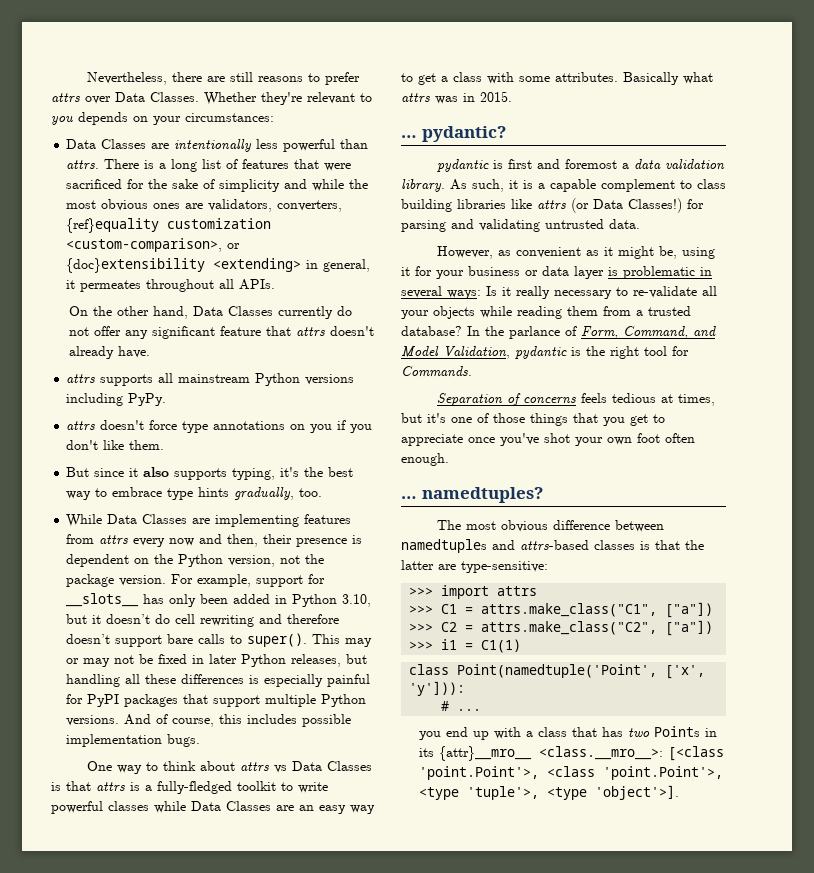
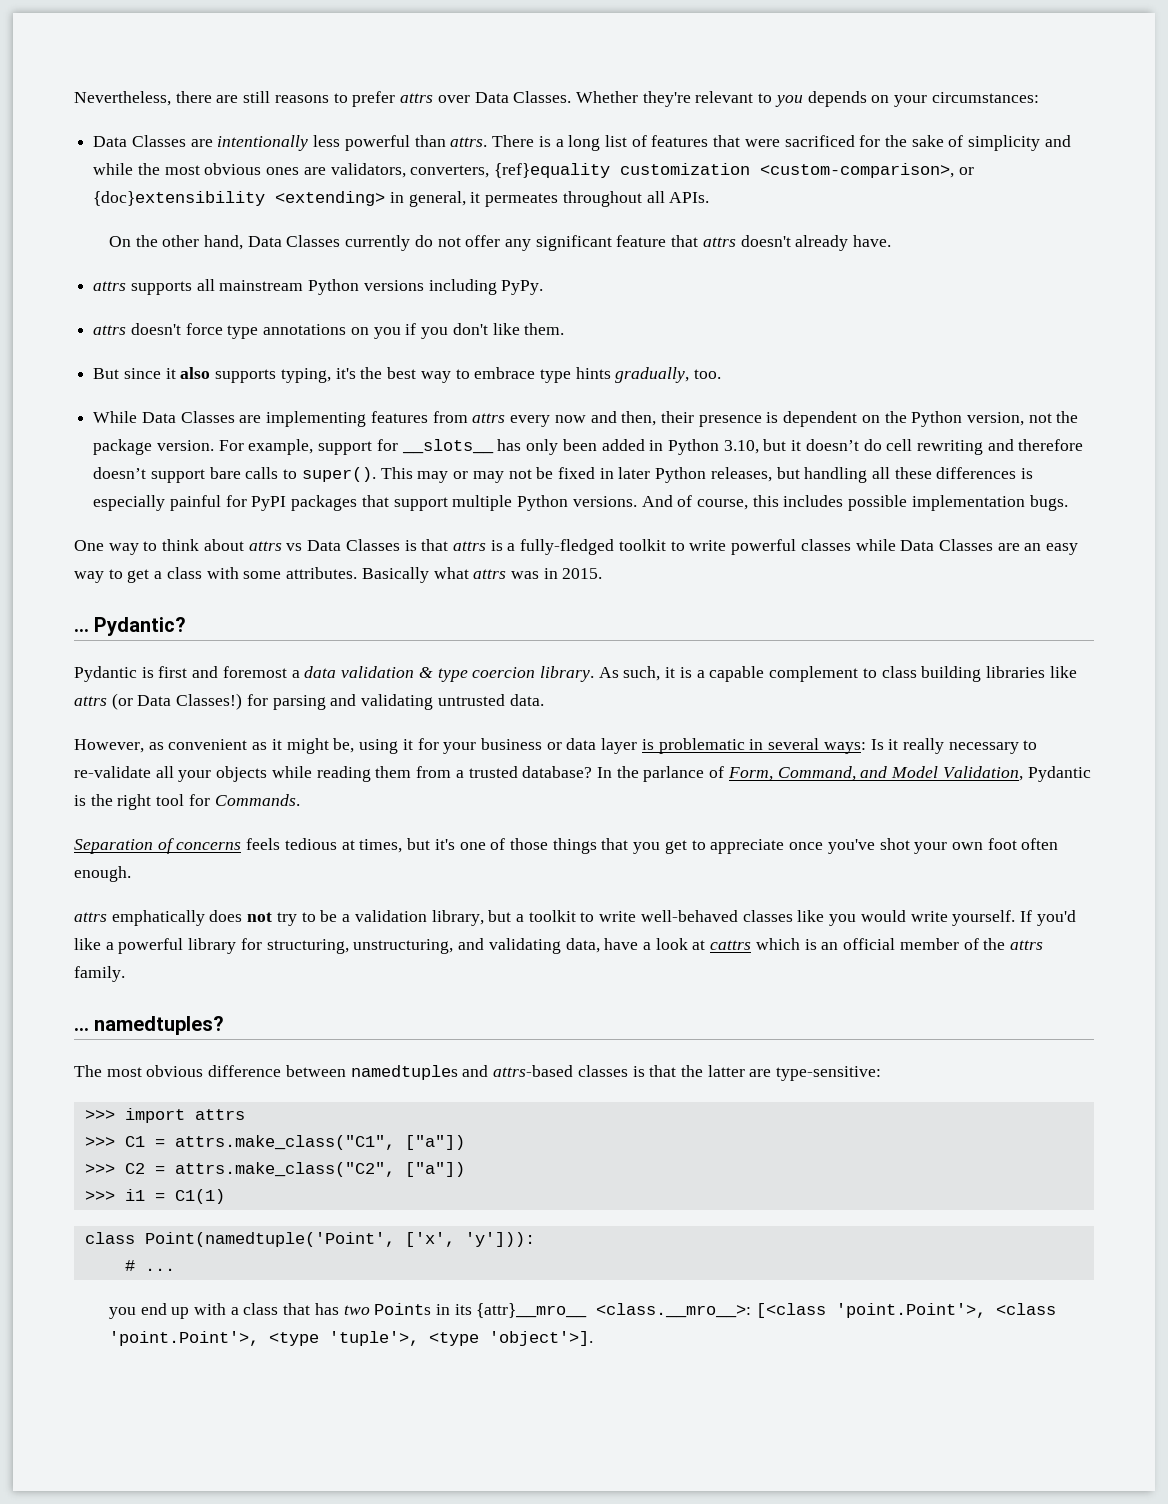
- … pydantic?
- pydantic is first and foremost a data validation library.
+ … Pydantic?
+ Pydantic is first and foremost a data validation & type coercion library.
- In the parlance of Form, Command, and Model Validation, pydantic is the right tool for Commands.
+ In the parlance of Form, Command, and Model Validation, Pydantic is the right tool for Commands.
+ attrs emphatically does not try to be a validation library, but a toolkit to write well-behaved classes like you would write yourself. If you'd like a powerful library for structuring, unstructuring, and validating data, have a look at cattrs which is an official member of the attrs family.

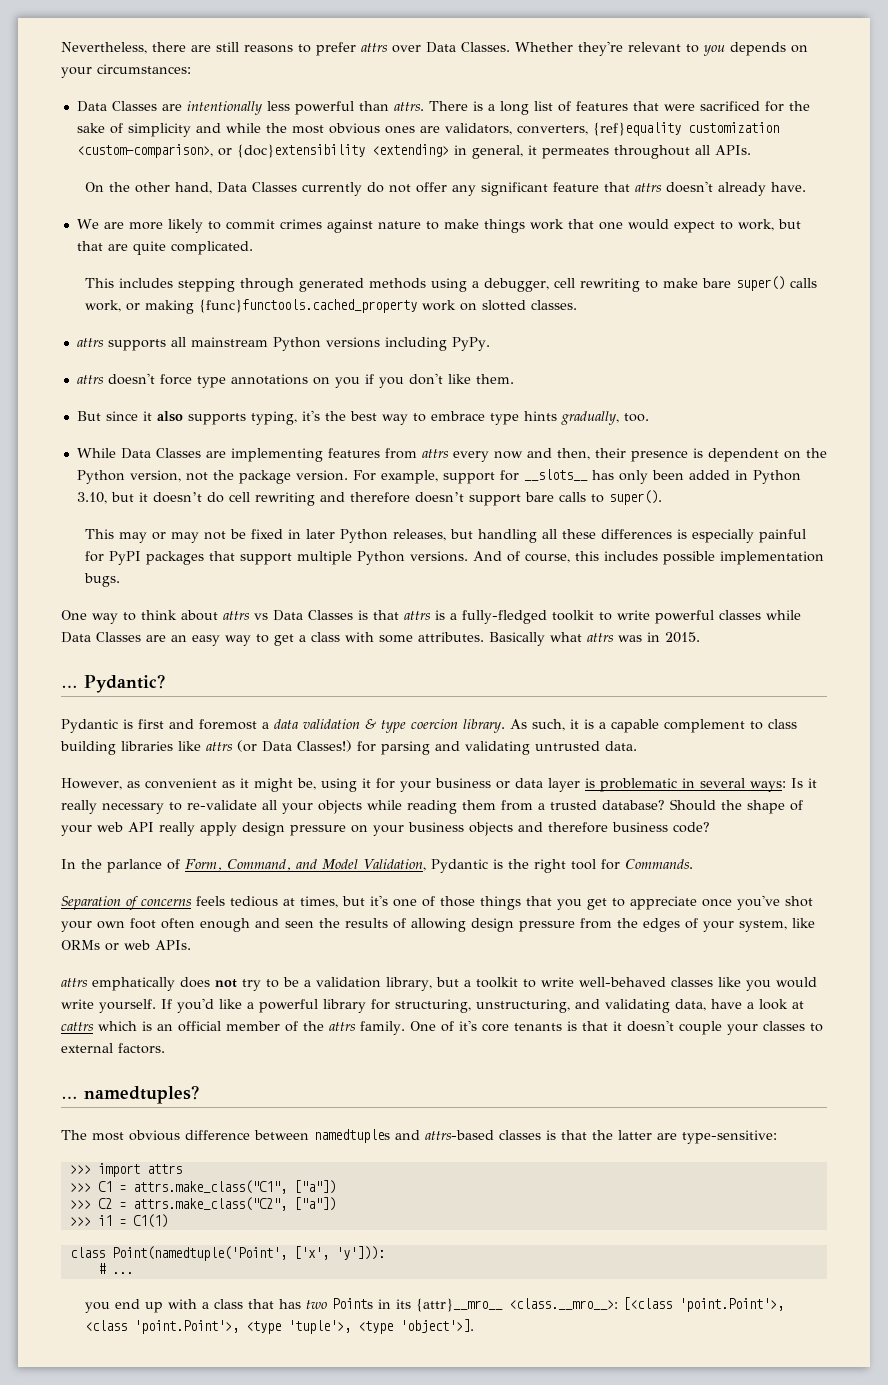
+ We are more likely to commit crimes against nature to make things work that one would expect to work, but that are quite complicated.
+ This includes stepping through generated methods using a debugger, cell rewriting to make bare super() calls work, or making {func}functools.cached_property work on slotted classes.
- For example, support for __slots__ has only been added in Python 3.10, but it doesn’t do cell rewriting and therefore doesn’t support bare calls to super(). This may or may not be fixed in later Python releases, but handling all these differences is especially painful for PyPI packages that support multiple Python versions.
+ For example, support for __slots__ has only been added in Python 3.10, but it doesn’t do cell rewriting and therefore doesn’t support bare calls to super().
+ This may or may not be fixed in later Python releases, but handling all these differences is especially painful for PyPI packages that support multiple Python versions.
- However, as convenient as it might be, using it for your business or data layer is problematic in several ways: Is it really necessary to re-validate all your objects while reading them from a trusted database? In the parlance of Form, Command, and Model Validation, Pydantic is the right tool for Commands.
+ However, as convenient as it might be, using it for your business or data layer is problematic in several ways: Is it really necessary to re-validate all your objects while reading them from a trusted database? Should the shape of your web API really apply design pressure on your business objects and therefore business code?
+ In the parlance of Form, Command, and Model Validation, Pydantic is the right tool for Commands.
- Separation of concerns feels tedious at times, but it's one of those things that you get to appreciate once you've shot your own foot often enough.
+ Separation of concerns feels tedious at times, but it's one of those things that you get to appreciate once you've shot your own foot often enough and seen the results of allowing design pressure from the edges of your system, like ORMs or web APIs.
+ One of it's core tenants is that it doesn't couple your classes to external factors.

